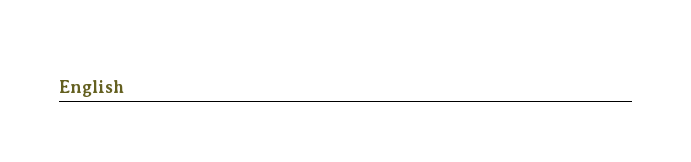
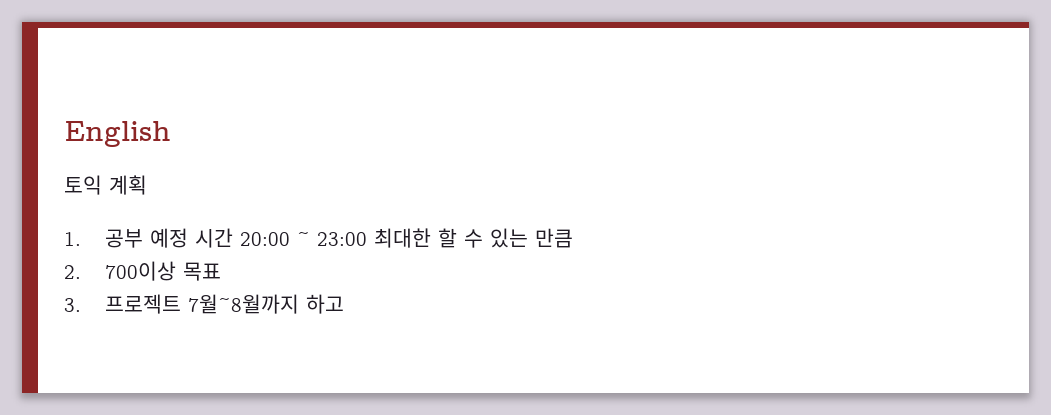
+ 토익 계획
+ 1. 공부 예정 시간 20:00 ~ 23:00 최대한 할 수 있는 만큼
+ 2. 700이상 목표
+ 3. 프로젝트 7월~8월까지 하고

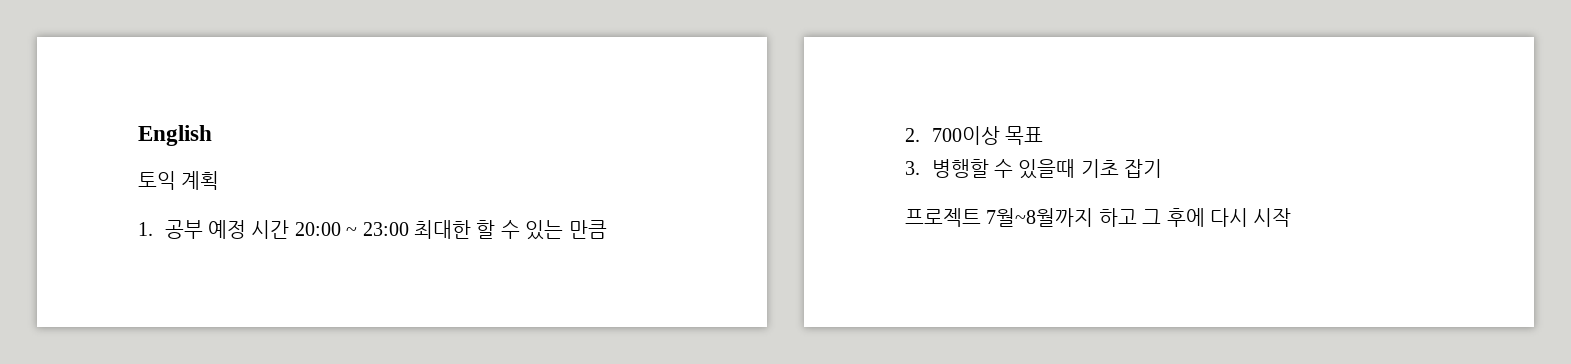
- 3. 프로젝트 7월~8월까지 하고
+ 3. 병행할 수 있을때 기초 잡기
+ 프로젝트 7월~8월까지 하고 그 후에 다시 시작

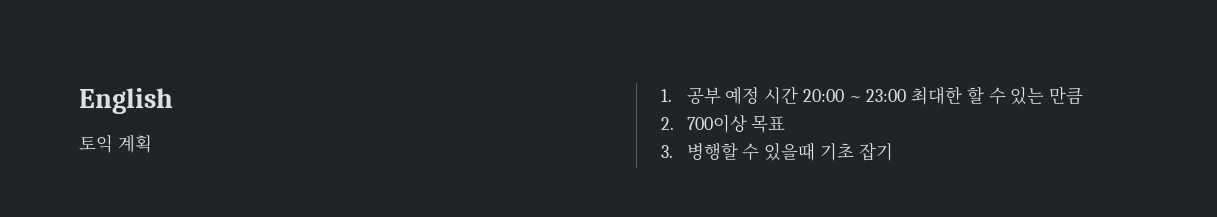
- 프로젝트 7월~8월까지 하고 그 후에 다시 시작

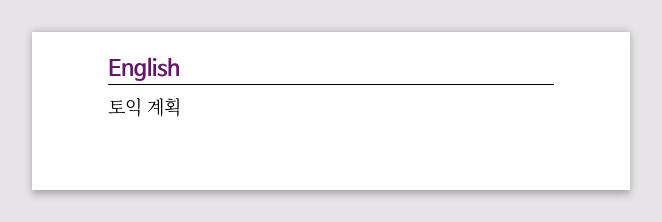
- 1. 공부 예정 시간 20:00 ~ 23:00 최대한 할 수 있는 만큼
- 2. 700이상 목표
- 3. 병행할 수 있을때 기초 잡기

